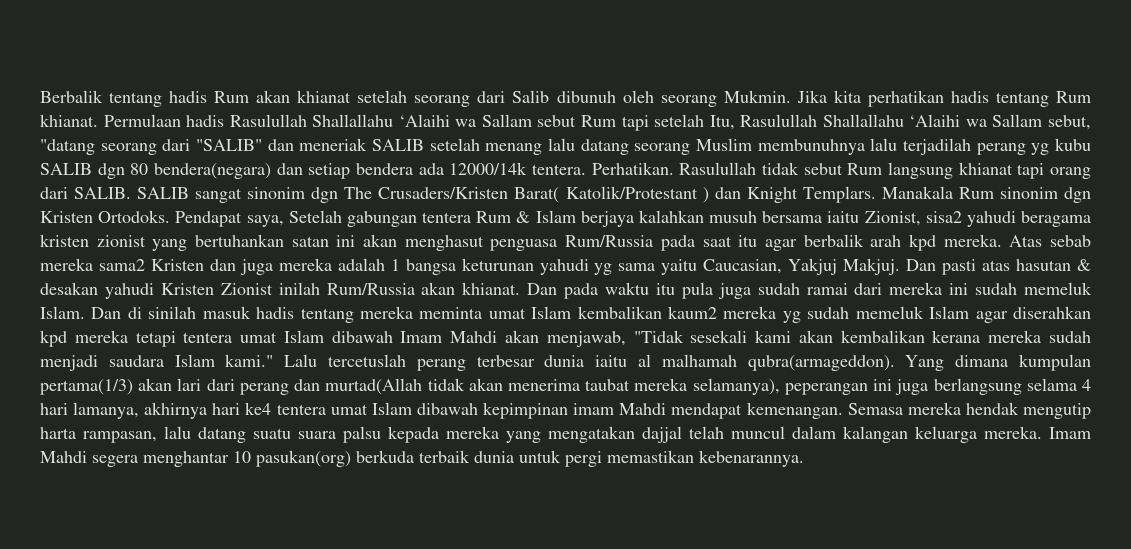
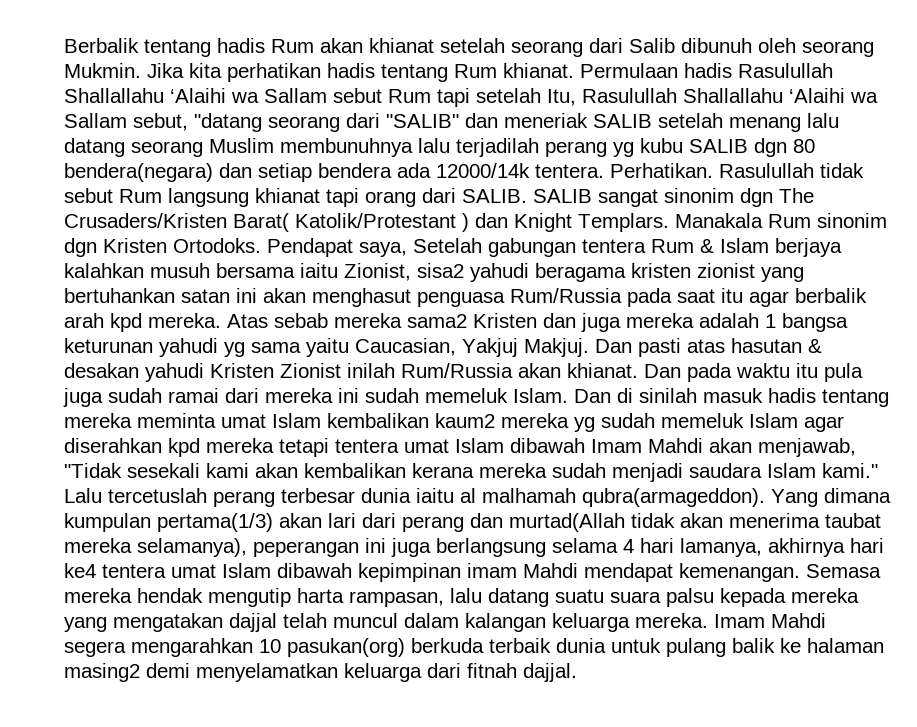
- Imam Mahdi segera menghantar 10 pasukan(org) berkuda terbaik dunia untuk pergi memastikan kebenarannya.
+ Imam Mahdi segera mengarahkan 10 pasukan(org) berkuda terbaik dunia untuk pulang balik ke halaman masing2 demi menyelamatkan keluarga dari fitnah dajjal.

